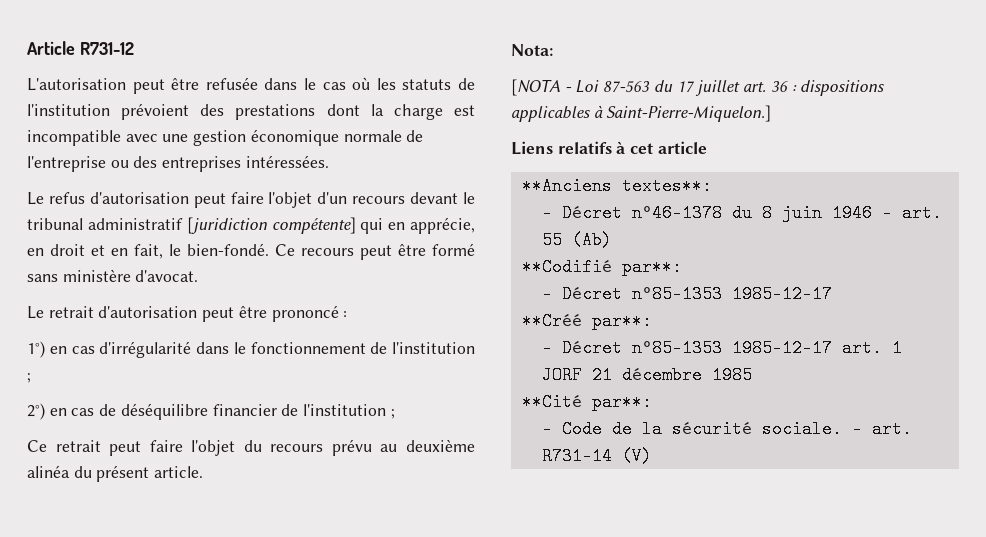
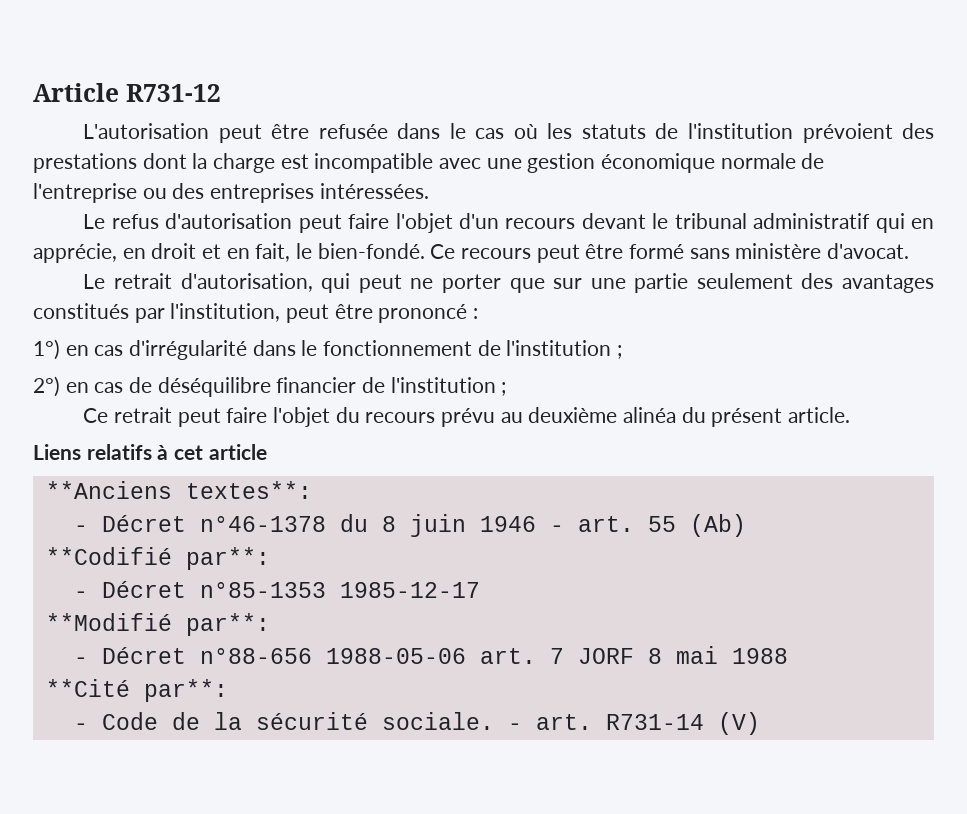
- Le refus d'autorisation peut faire l'objet d'un recours devant le tribunal administratif [juridiction compétente] qui en apprécie, en droit et en fait, le bien-fondé.
+ Le refus d'autorisation peut faire l'objet d'un recours devant le tribunal administratif qui en apprécie, en droit et en fait, le bien-fondé.
- Le retrait d'autorisation peut être prononcé :
+ Le retrait d'autorisation, qui peut ne porter que sur une partie seulement des avantages constitués par l'institution, peut être prononcé :
- Nota:
- [NOTA - Loi 87-563 du 17 juillet art. 36 : dispositions applicables à Saint-Pierre-Miquelon.]
- **Créé par**:
- - Décret n°85-1353 1985-12-17 art. 1 JORF 21 décembre 1985
+ **Modifié par**:
+ - Décret n°88-656 1988-05-06 art. 7 JORF 8 mai 1988

